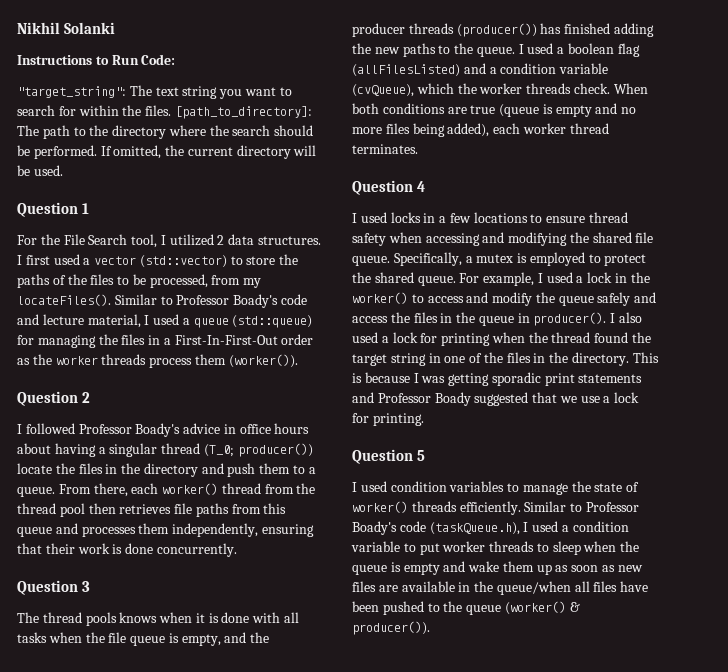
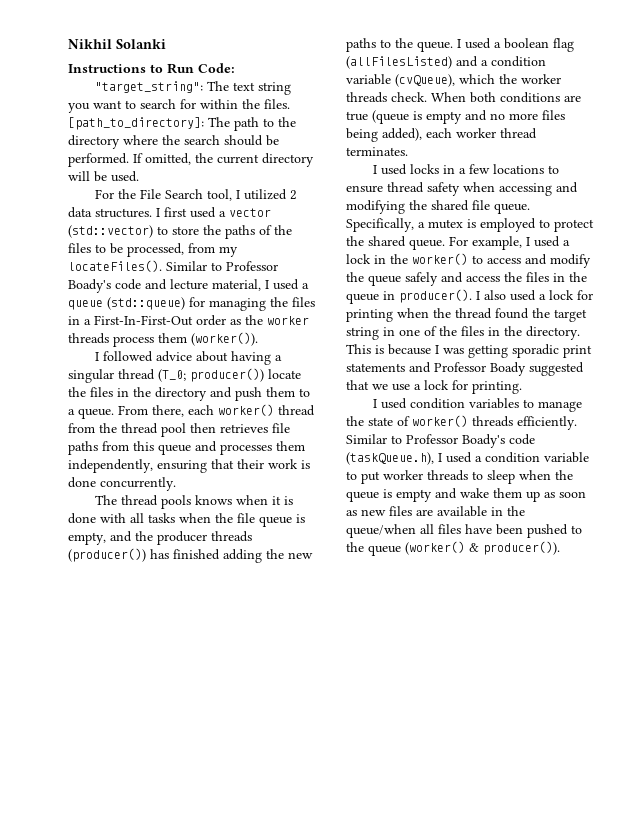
- Question 1
- Question 2
- I followed Professor Boady's advice in office hours about having a singular thread (T_0; producer()) locate the files in the directory and push them to a queue.
+ I followed advice about having a singular thread (T_0; producer()) locate the files in the directory and push them to a queue.
- Question 3
- Question 4
- Question 5

